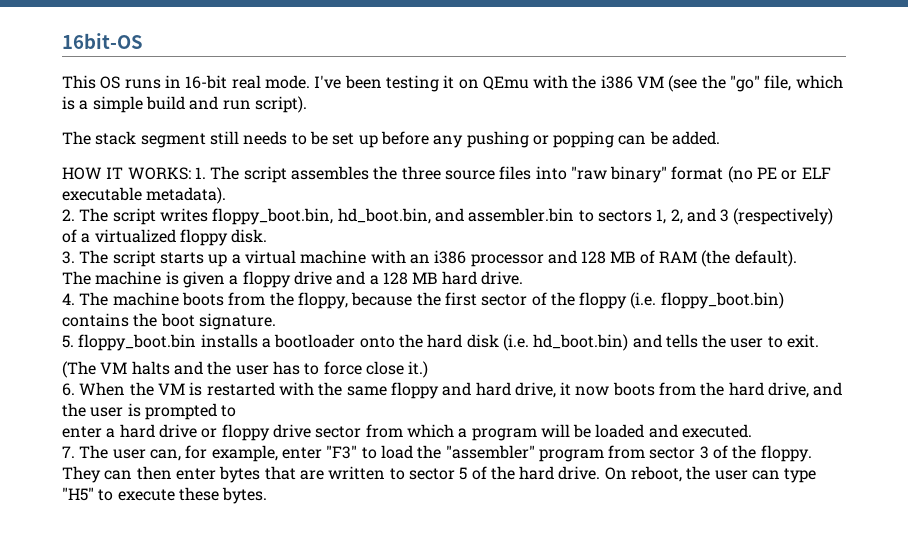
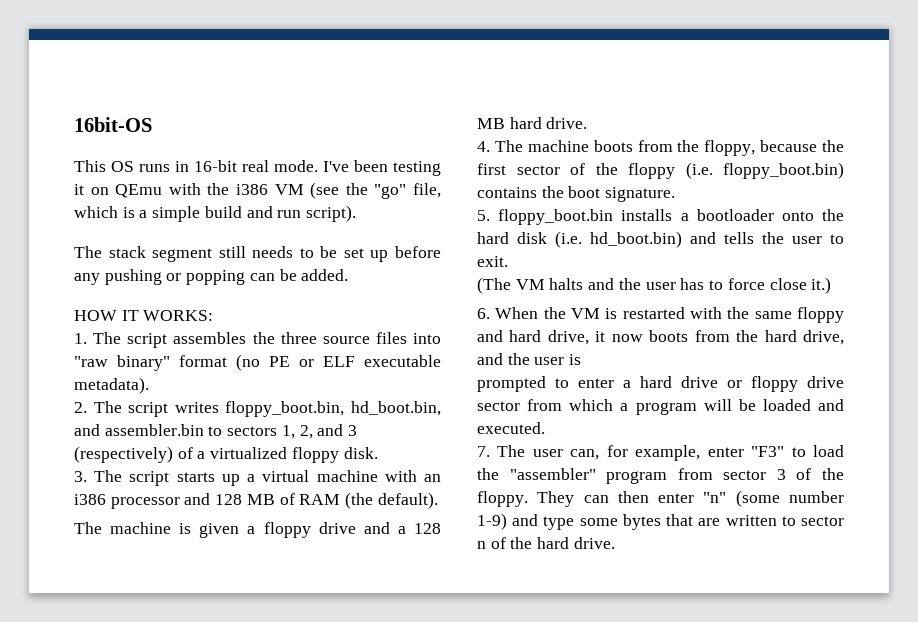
- HOW IT WORKS: 1. The script assembles the three source files into "raw binary" format (no PE or ELF executable metadata).
+ HOW IT WORKS:
+ 1. The script assembles the three source files into "raw binary" format (no PE or ELF executable metadata).
- 6. When the VM is restarted with the same floppy and hard drive, it now boots from the hard drive, and the user is prompted to
- enter a hard drive or floppy drive sector from which a program will be loaded and executed.
+ 6. When the VM is restarted with the same floppy and hard drive, it now boots from the hard drive, and the user is
+ prompted to enter a hard drive or floppy drive sector from which a program will be loaded and executed.
- They can then enter bytes that are written to sector 5 of the hard drive. On reboot, the user can type "H5" to execute these bytes.
+ They can then enter "n" (some number 1-9) and type some bytes that are written to sector n of the hard drive.

